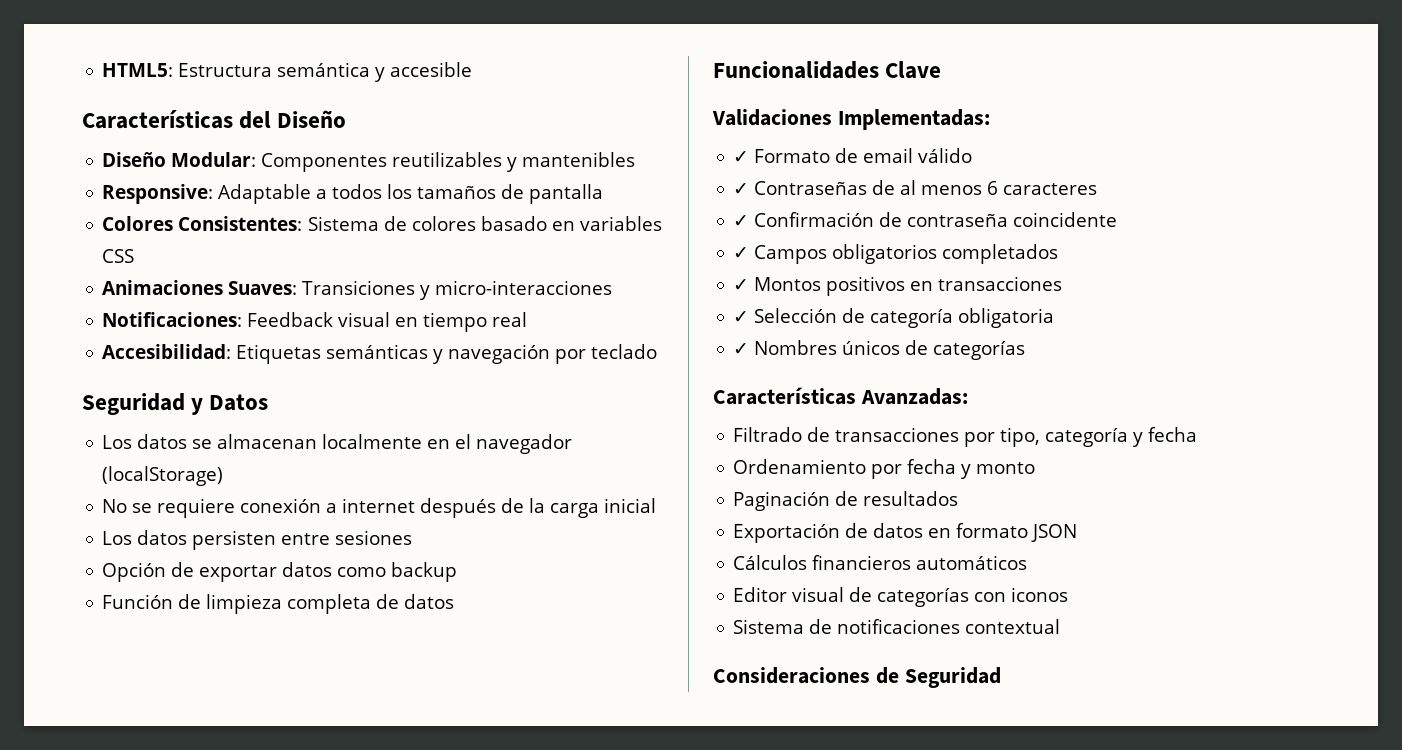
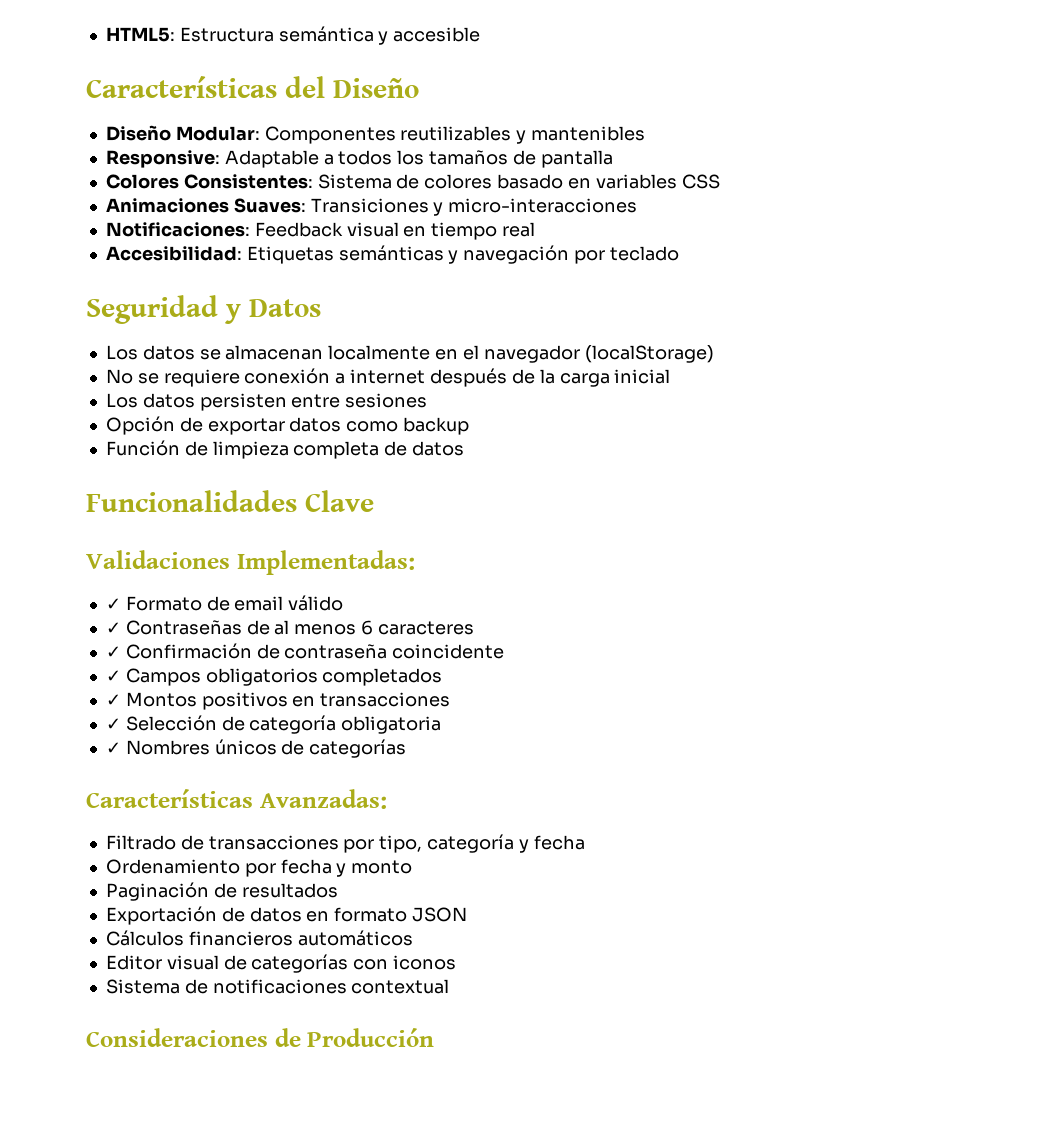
- Consideraciones de Seguridad
+ Consideraciones de Producción

